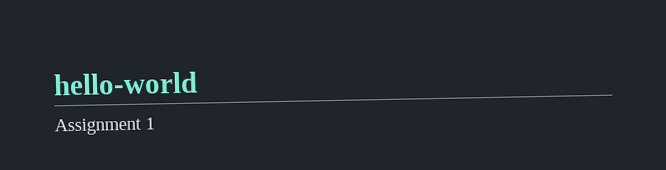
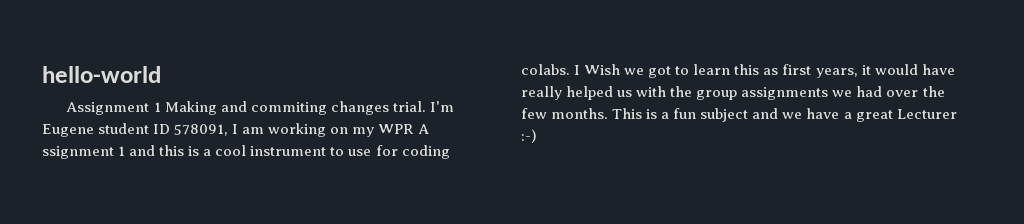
- Assignment 1
+ Assignment 1 Making and commiting changes trial. I'm Eugene student ID 578091, I am working on my WPR A ssignment 1 and this is a cool instrument to use for coding colabs. I Wish we got to learn this as first years, it would have really helped us with the group assignments we had over the few months. This is a fun subject and we have a great Lecturer :-)

